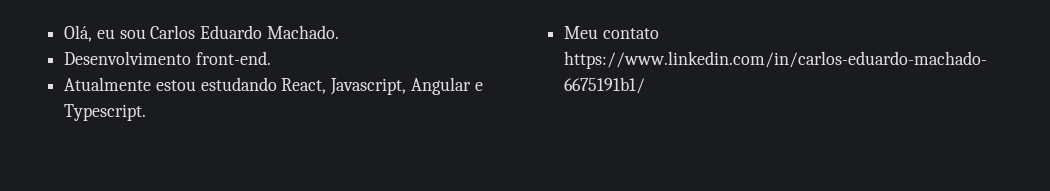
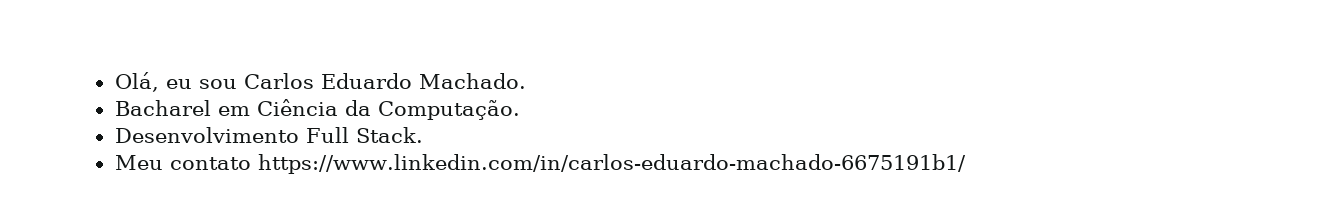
- Desenvolvimento front-end.
- Atualmente estou estudando React, Javascript, Angular e Typescript.
+ Bacharel em Ciência da Computação.
+ Desenvolvimento Full Stack.

